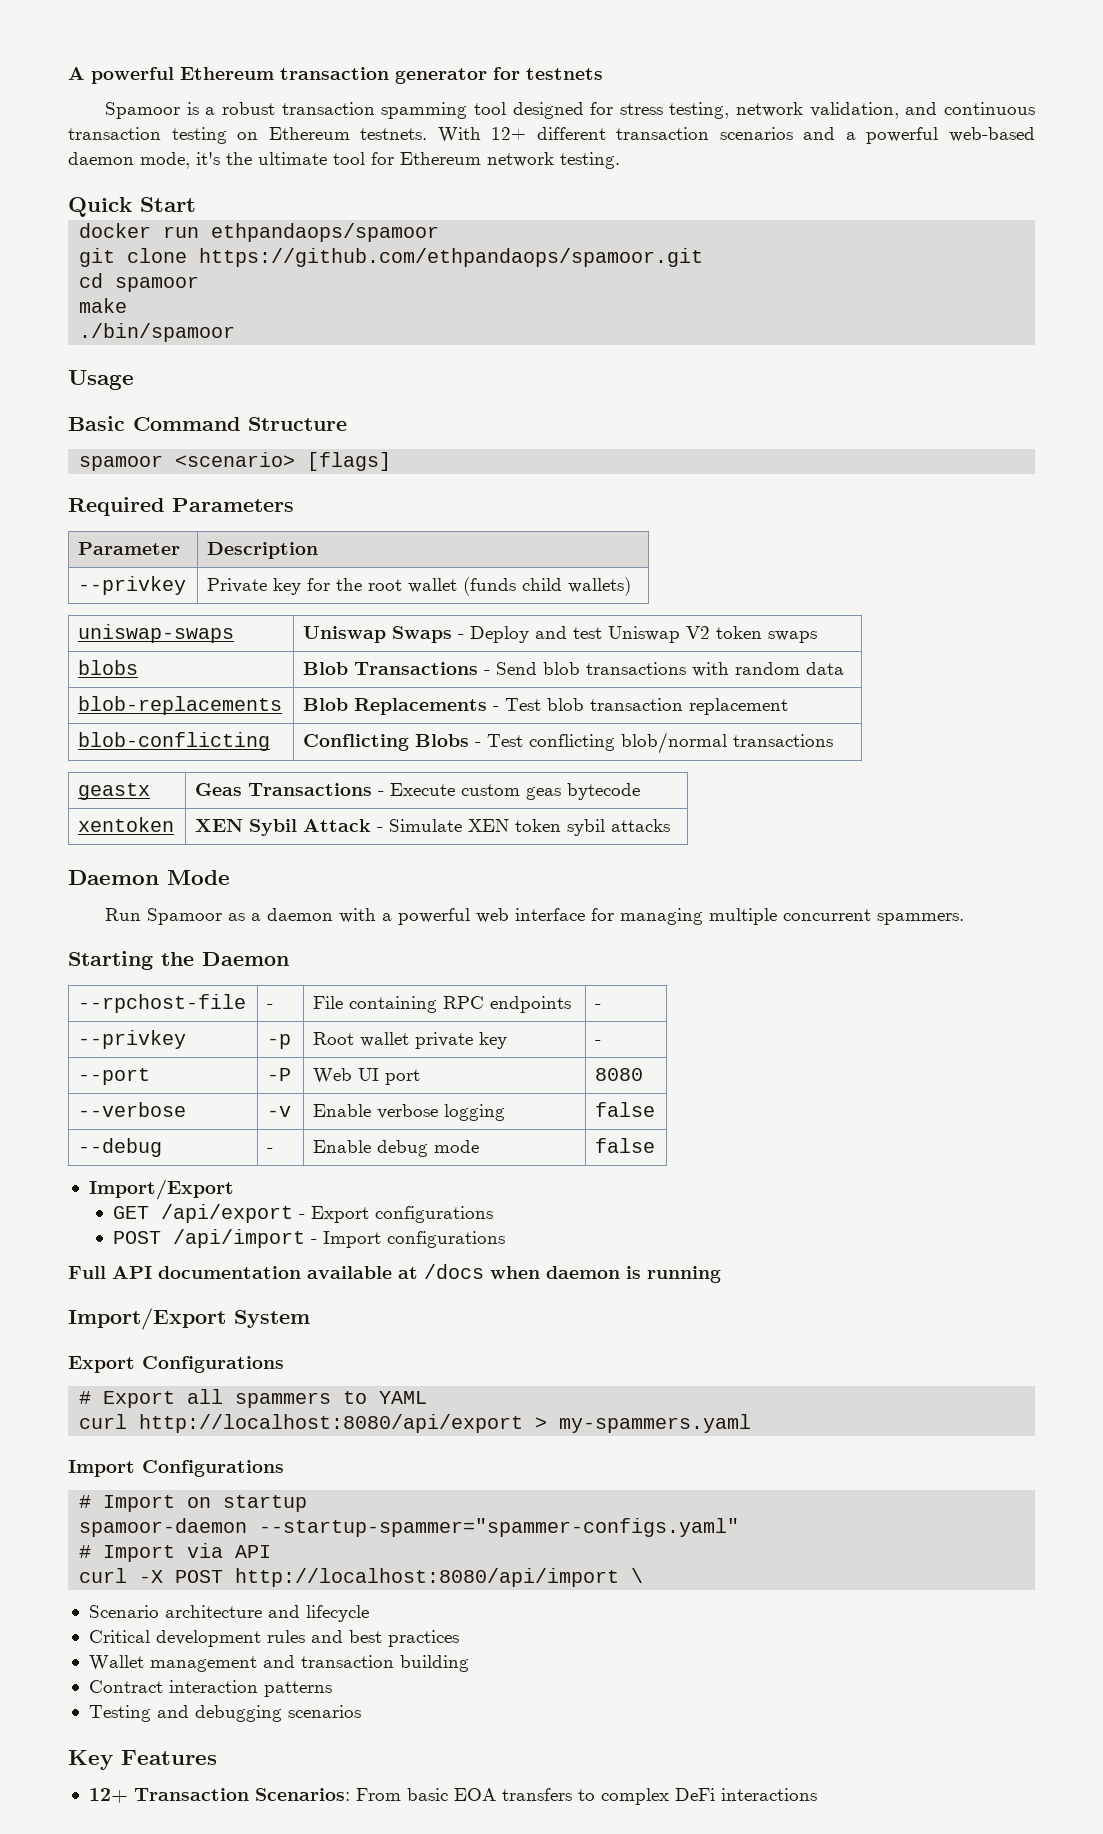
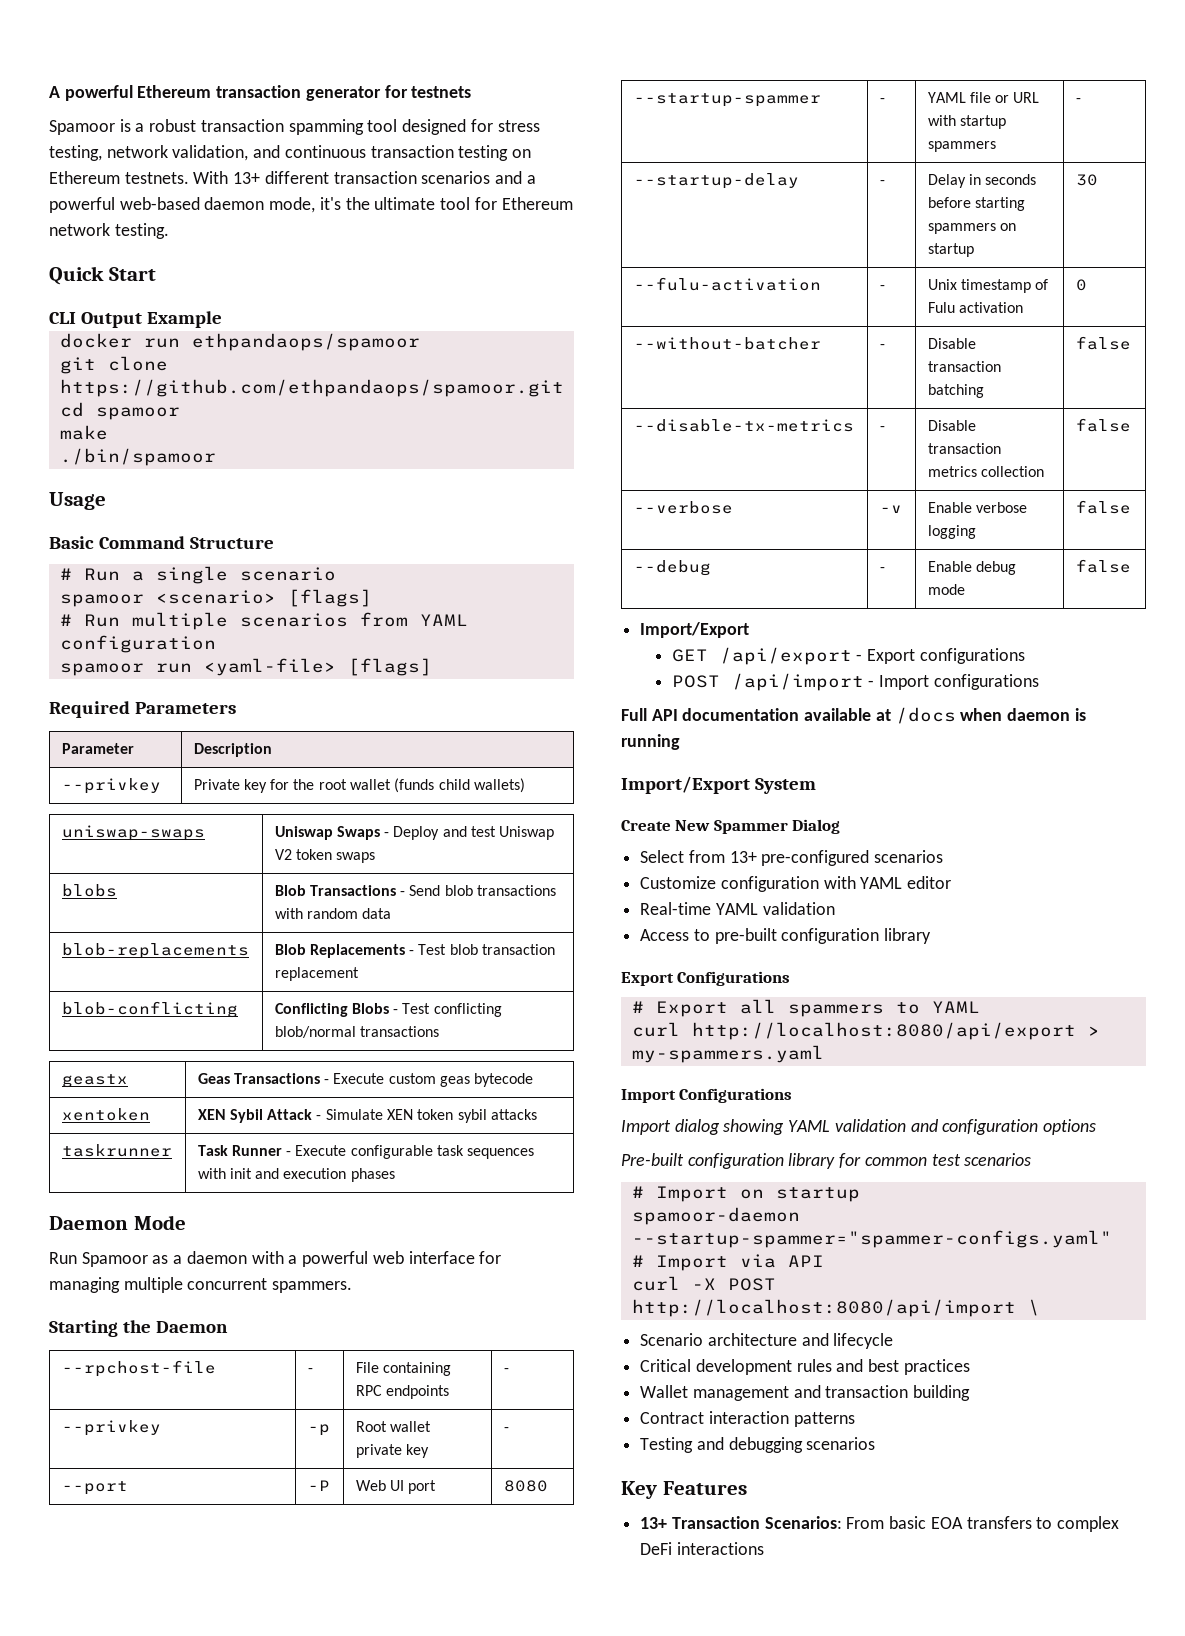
- With 12+ different transaction scenarios and a powerful web-based daemon mode, it's the ultimate tool for Ethereum network testing.
+ With 13+ different transaction scenarios and a powerful web-based daemon mode, it's the ultimate tool for Ethereum network testing.
+ CLI Output Example
+ # Run a single scenario
  spamoor <scenario> [flags]
+ # Run multiple scenarios from YAML configuration
+ spamoor run <yaml-file> [flags]
+ taskrunner | Task Runner - Execute configurable task sequences with init and execution phases
+ --startup-spammer | - | YAML file or URL with startup spammers | -
+ --startup-delay | - | Delay in seconds before starting spammers on startup | 30
+ --fulu-activation | - | Unix timestamp of Fulu activation | 0
+ --without-batcher | - | Disable transaction batching | false
+ --disable-tx-metrics | - | Disable transaction metrics collection | false
+ Create New Spammer Dialog
+ Select from 13+ pre-configured scenarios
+ Customize configuration with YAML editor
+ Real-time YAML validation
+ Access to pre-built configuration library
+ Import dialog showing YAML validation and configuration options
+ Pre-built configuration library for common test scenarios
- 12+ Transaction Scenarios: From basic EOA transfers to complex DeFi interactions
+ 13+ Transaction Scenarios: From basic EOA transfers to complex DeFi interactions

